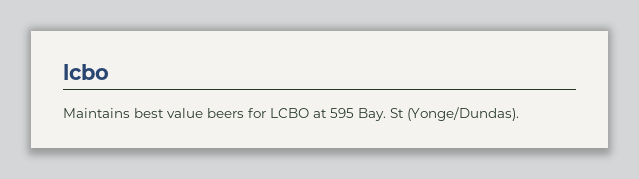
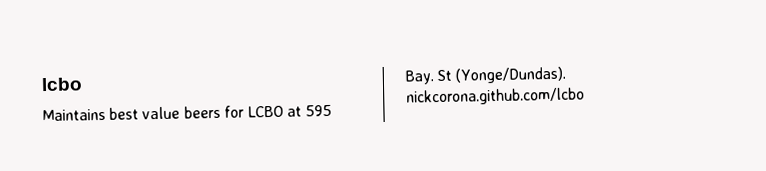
- Maintains best value beers for LCBO at 595 Bay. St (Yonge/Dundas).
+ Maintains best value beers for LCBO at 595 Bay. St (Yonge/Dundas). nickcorona.github.com/lcbo

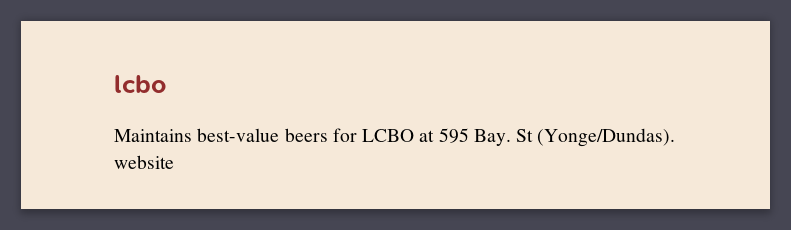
- Maintains best value beers for LCBO at 595 Bay. St (Yonge/Dundas). nickcorona.github.com/lcbo
+ Maintains best-value beers for LCBO at 595 Bay. St (Yonge/Dundas). website

